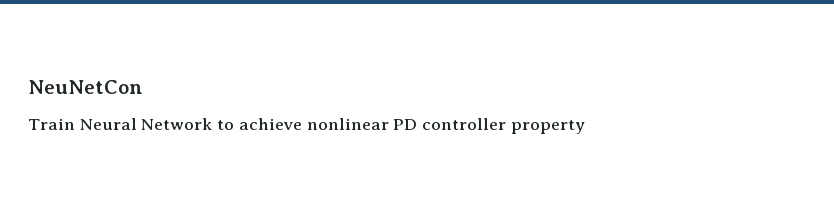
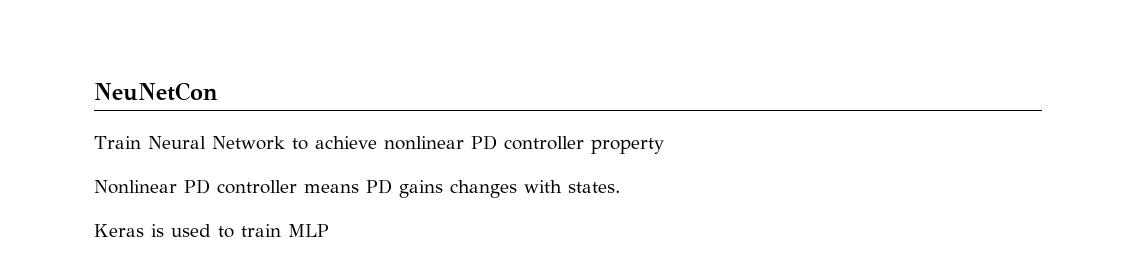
+ Nonlinear PD controller means PD gains changes with states.
+ Keras is used to train MLP

